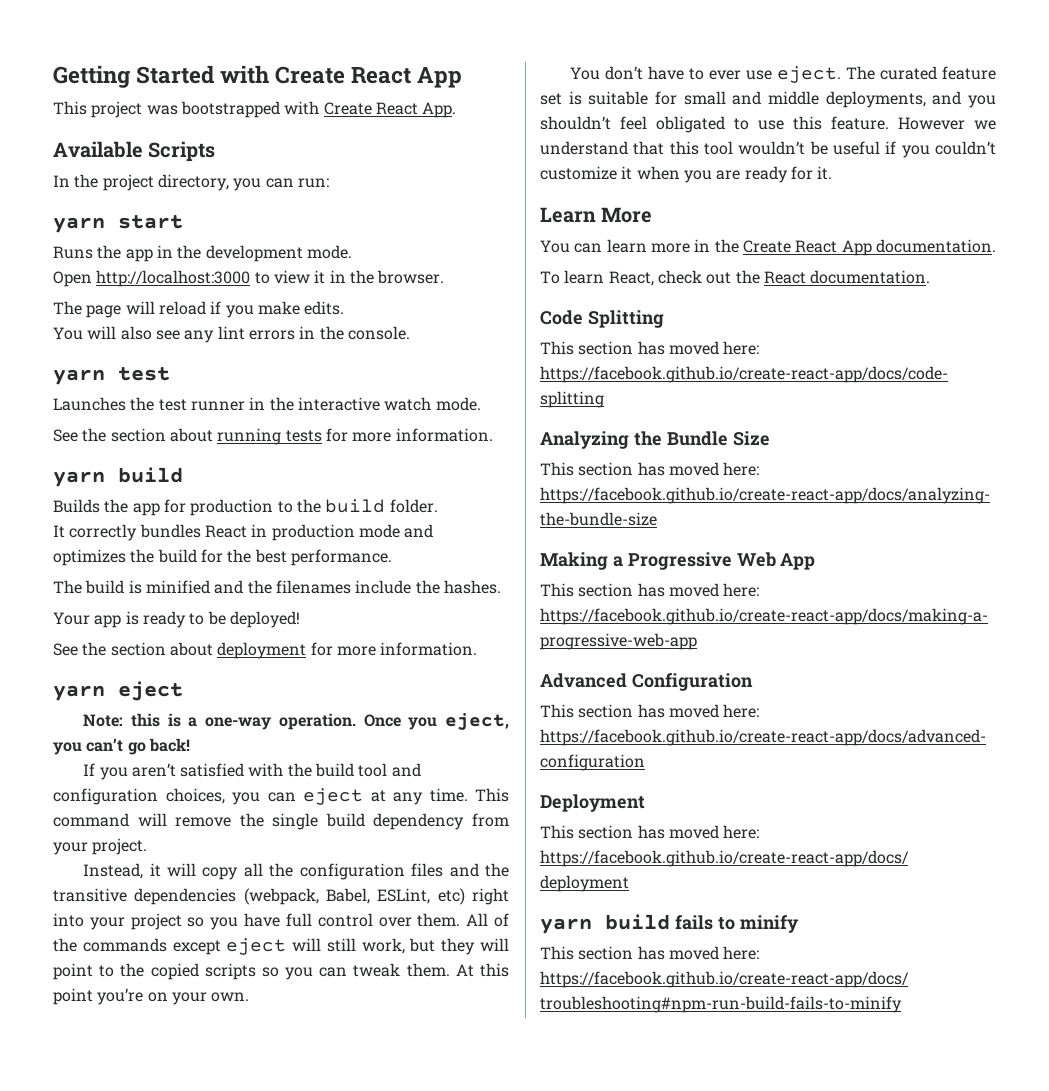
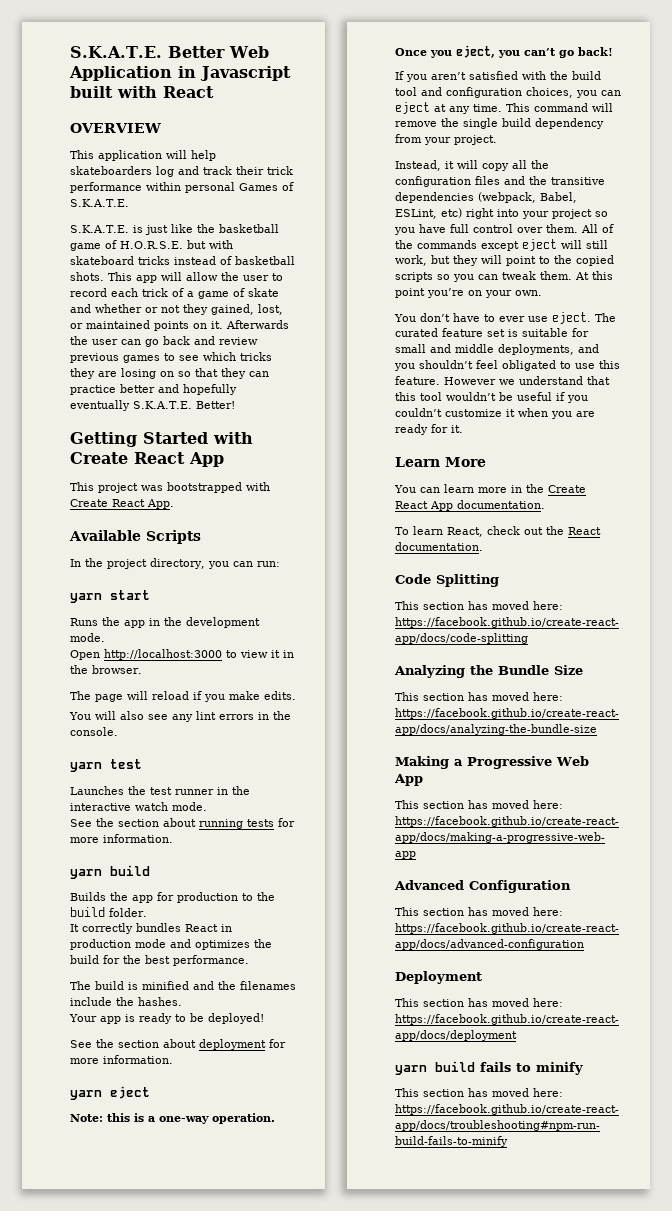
+ S.K.A.T.E. Better Web Application in Javascript built with React
+ OVERVIEW
+ This application will help skateboarders log and track their trick performance within personal Games of S.K.A.T.E.
+ S.K.A.T.E. is just like the basketball game of H.O.R.S.E. but with skateboard tricks instead of basketball shots. This app will allow the user to record each trick of a game of skate and whether or not they gained, lost, or maintained points on it. Afterwards the user can go back and review previous games to see which tricks they are losing on so that they can practice better and hopefully eventually S.K.A.T.E. Better!

